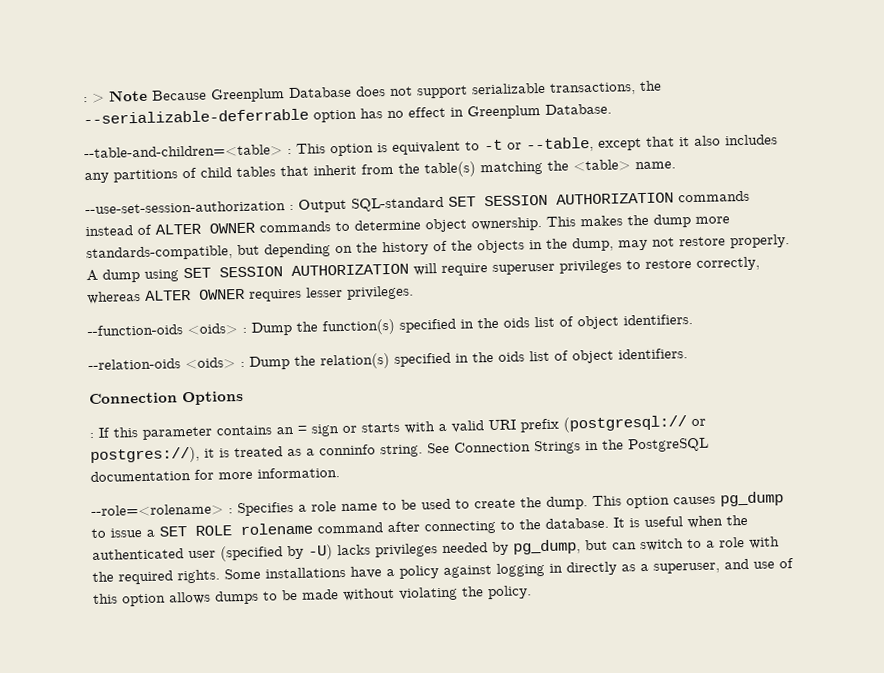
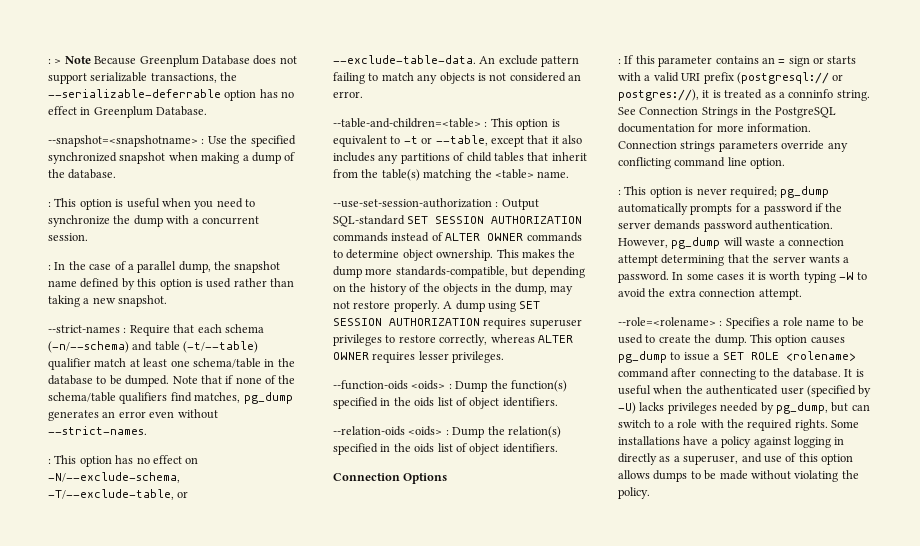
+ --snapshot=<snapshotname> : Use the specified synchronized snapshot when making a dump of the database.
+ : This option is useful when you need to synchronize the dump with a concurrent session.
+ : In the case of a parallel dump, the snapshot name defined by this option is used rather than taking a new snapshot.
+ --strict-names : Require that each schema (-n/--schema) and table (-t/--table) qualifier match at least one schema/table in the database to be dumped. Note that if none of the schema/table qualifiers find matches, pg_dump generates an error even without --strict-names.
+ : This option has no effect on -N/--exclude-schema, -T/--exclude-table, or --exclude-table-data. An exclude pattern failing to match any objects is not considered an error.
- A dump using SET SESSION AUTHORIZATION will require superuser privileges to restore correctly, whereas ALTER OWNER requires lesser privileges.
+ A dump using SET SESSION AUTHORIZATION requires superuser privileges to restore correctly, whereas ALTER OWNER requires lesser privileges.
+ Connection strings parameters override any conflicting command line option.
+ : This option is never required; pg_dump automatically prompts for a password if the server demands password authentication. However, pg_dump will waste a connection attempt determining that the server wants a password. In some cases it is worth typing -W to avoid the extra connection attempt.
- This option causes pg_dump to issue a SET ROLE rolename command after connecting to the database.
+ This option causes pg_dump to issue a SET ROLE <rolename> command after connecting to the database.

